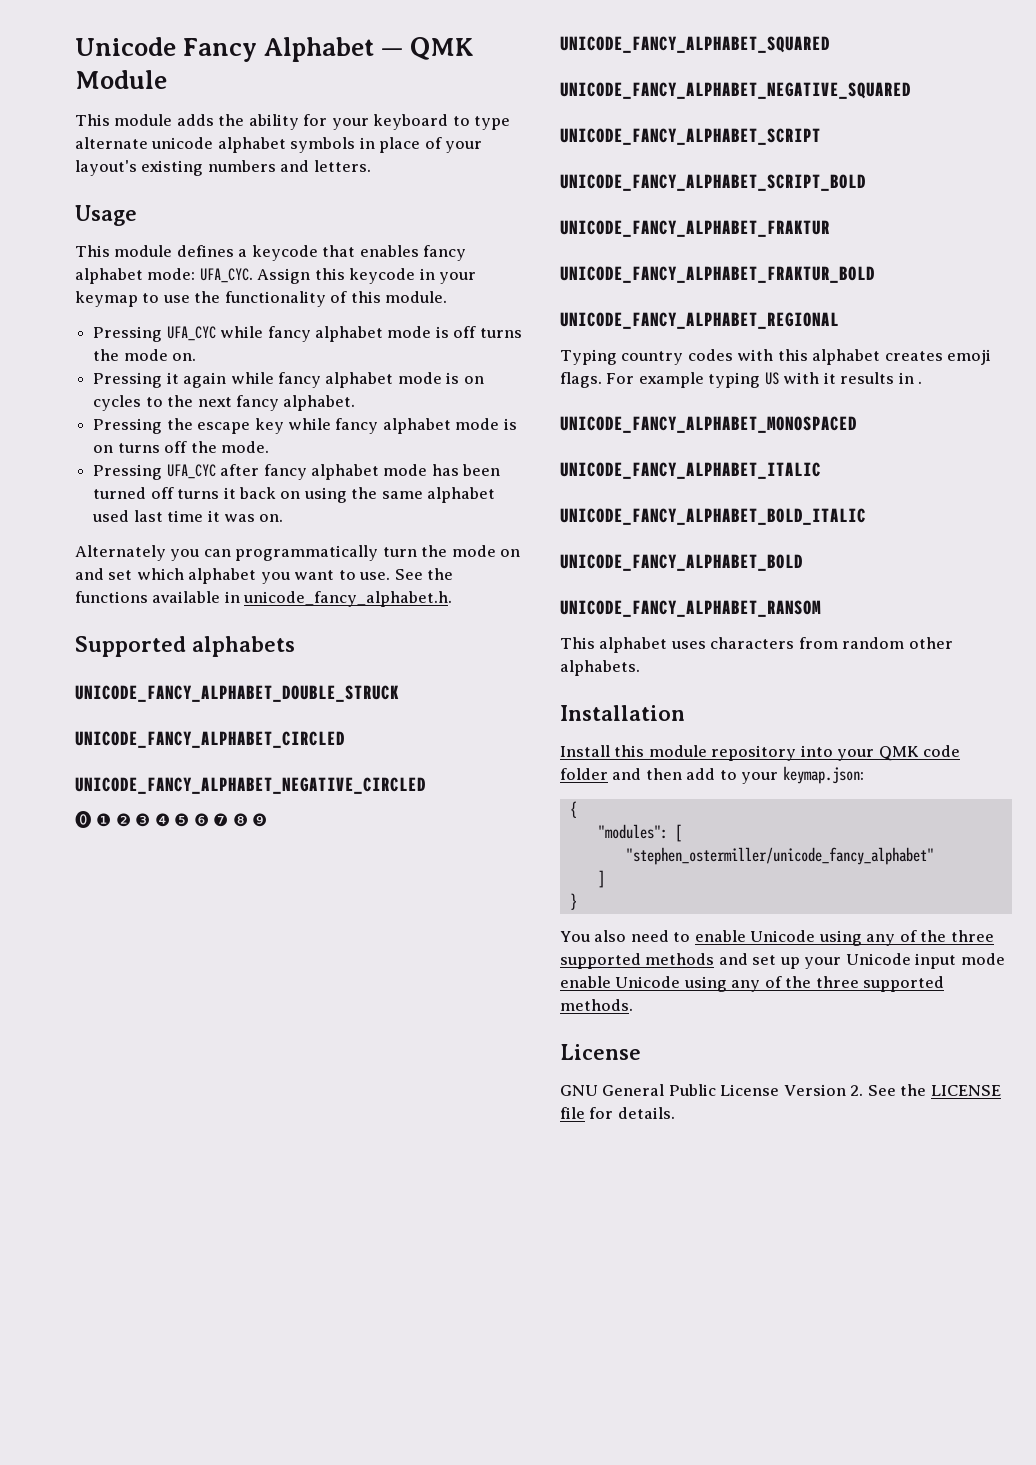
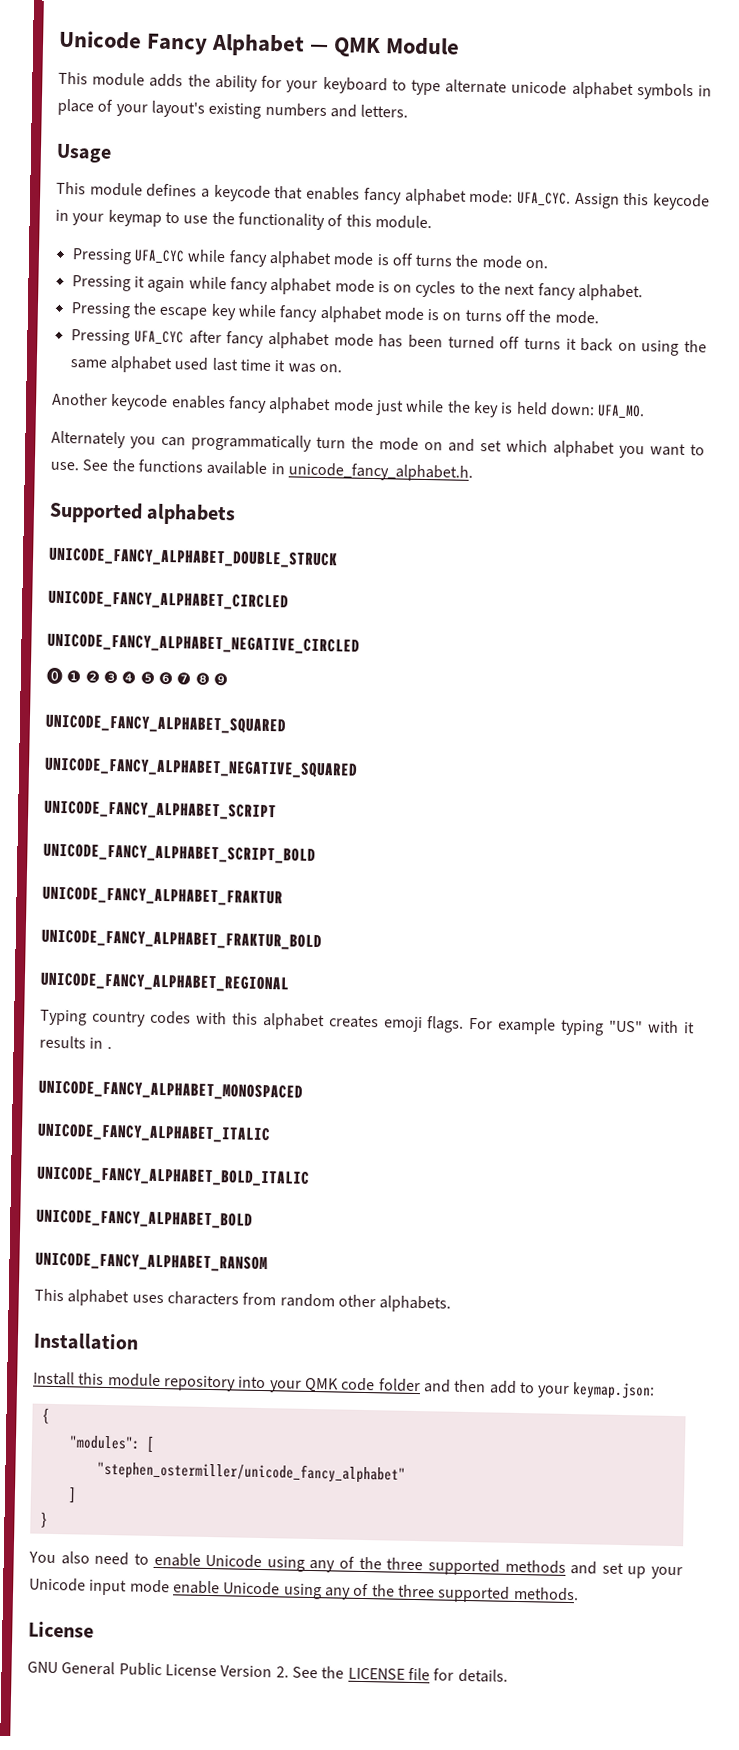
+ Another keycode enables fancy alphabet mode just while the key is held down: UFA_MO.
- For example typing US with it results in .
+ For example typing "US" with it results in .

